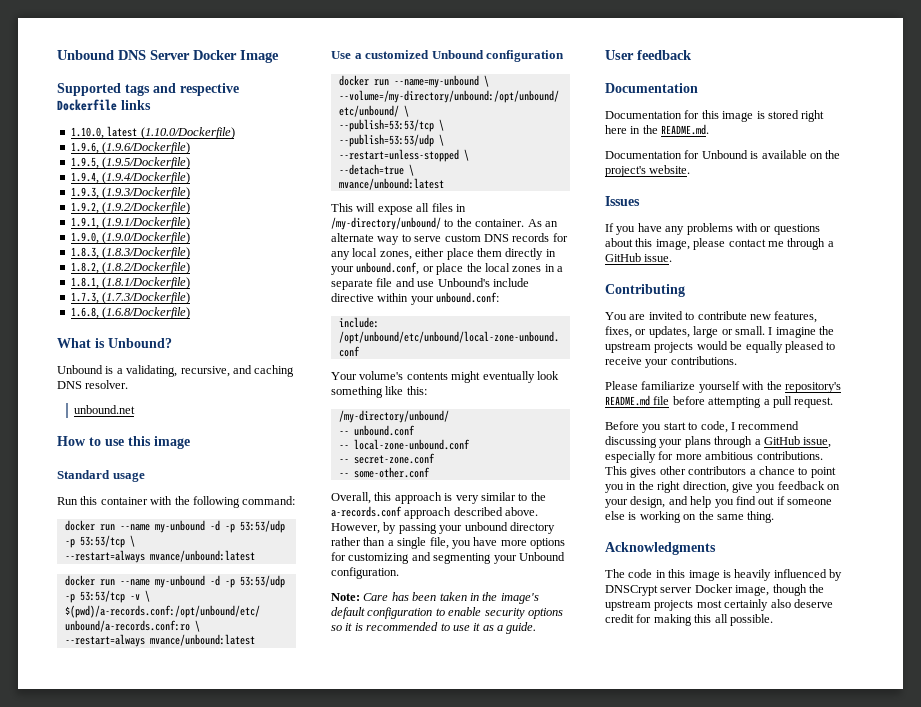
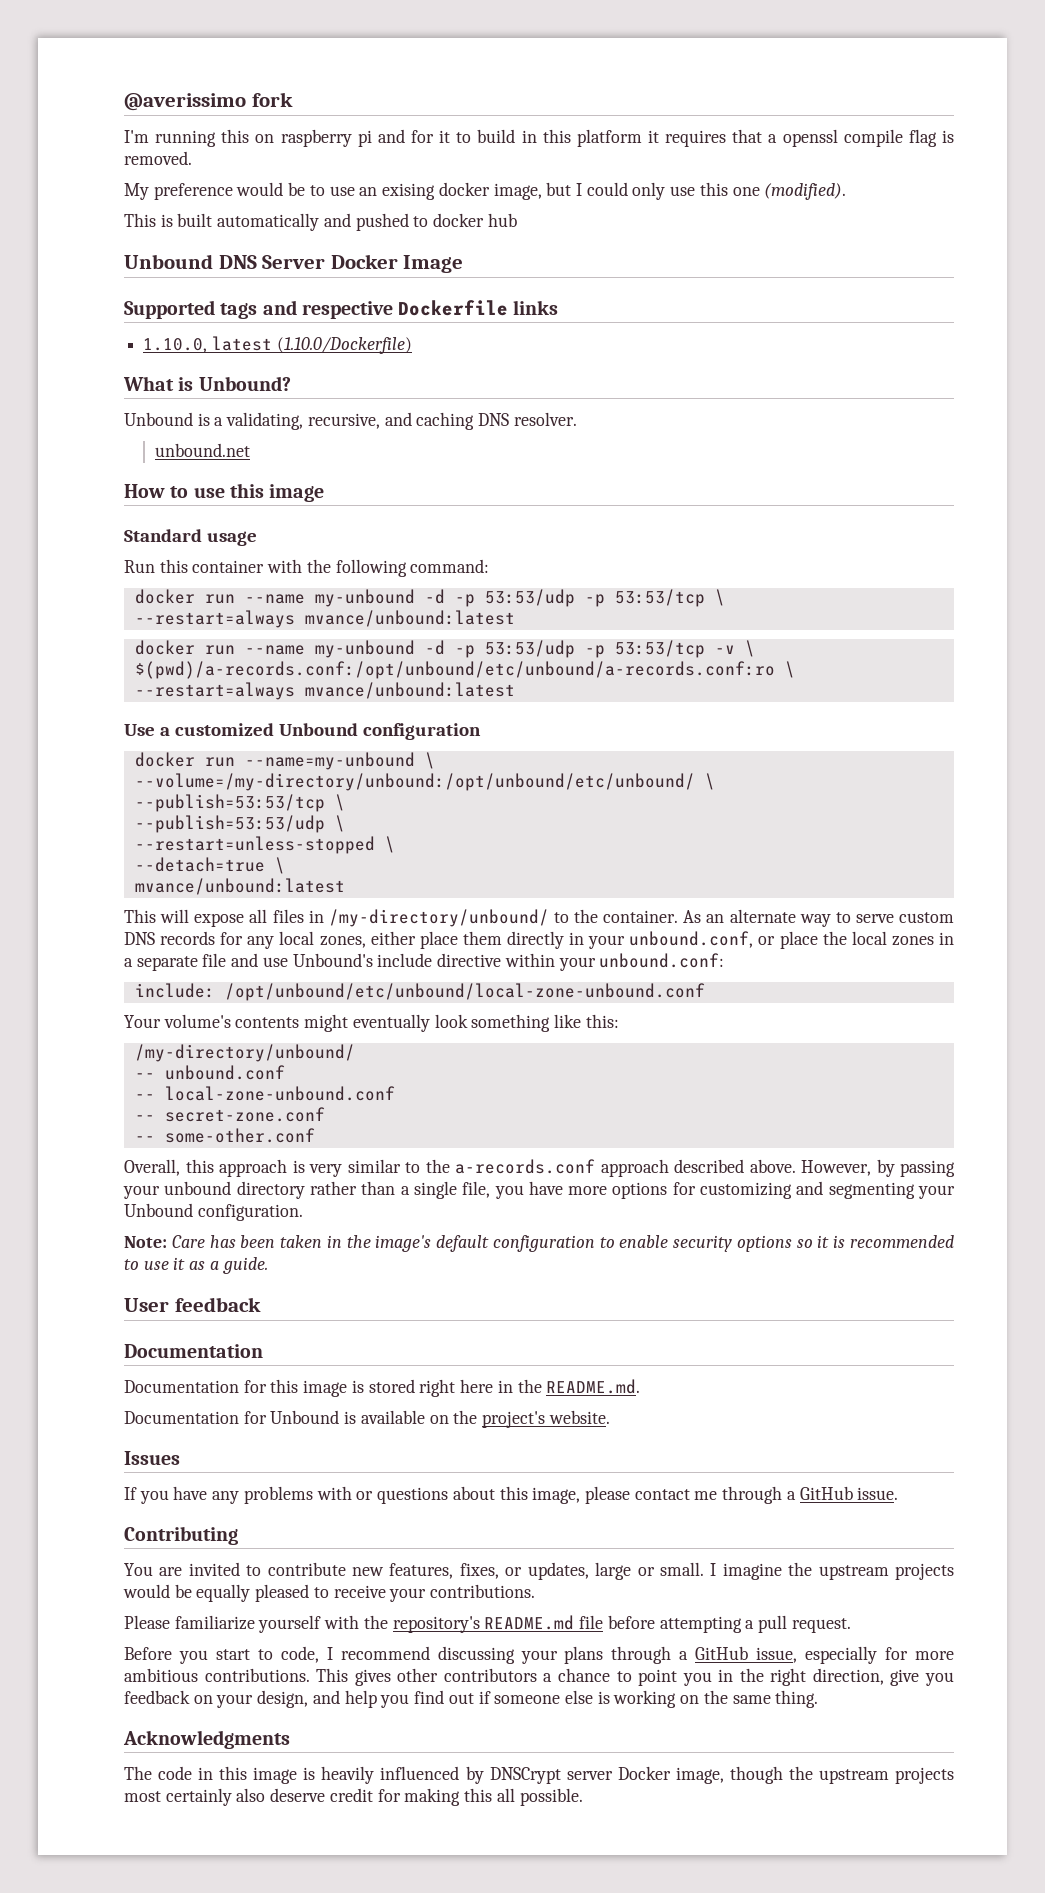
+ @averissimo fork
+ I'm running this on raspberry pi and for it to build in this platform it requires that a openssl compile flag is removed.
+ My preference would be to use an exising docker image, but I could only use this one (modified).
+ This is built automatically and pushed to docker hub
- 1.9.6, (1.9.6/Dockerfile)
- 1.9.5, (1.9.5/Dockerfile)
- 1.9.4, (1.9.4/Dockerfile)
- 1.9.3, (1.9.3/Dockerfile)
- 1.9.2, (1.9.2/Dockerfile)
- 1.9.1, (1.9.1/Dockerfile)
- 1.9.0, (1.9.0/Dockerfile)
- 1.8.3, (1.8.3/Dockerfile)
- 1.8.2, (1.8.2/Dockerfile)
- 1.8.1, (1.8.1/Dockerfile)
- 1.7.3, (1.7.3/Dockerfile)
- 1.6.8, (1.6.8/Dockerfile)

